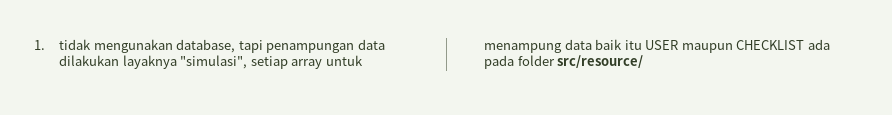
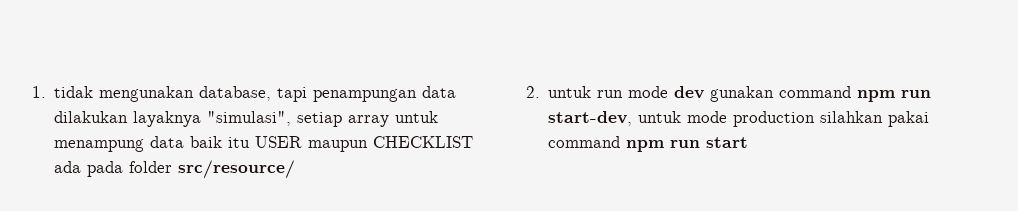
+ 2. untuk run mode dev gunakan command npm run start-dev, untuk mode production silahkan pakai command npm run start

